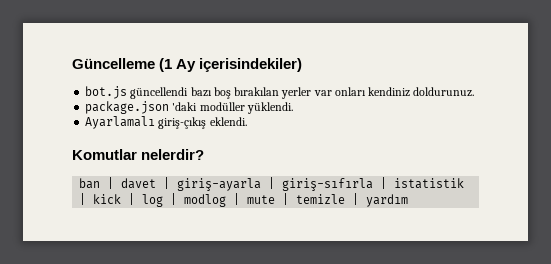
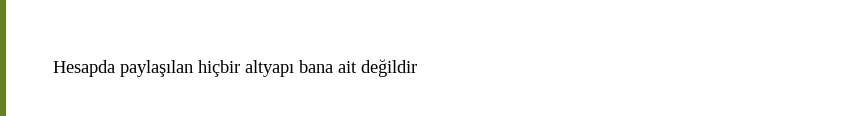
- Güncelleme (1 Ay içerisindekiler)
- bot.js güncellendi bazı boş bırakılan yerler var onları kendiniz doldurunuz.
- package.json 'daki modüller yüklendi.
- Ayarlamalı giriş-çıkış eklendi.
- Komutlar nelerdir?
- ban | davet | giriş-ayarla | giriş-sıfırla | istatistik | kick | log | modlog | mute | temizle | yardım
+ Hesapda paylaşılan hiçbir altyapı bana ait değildir

